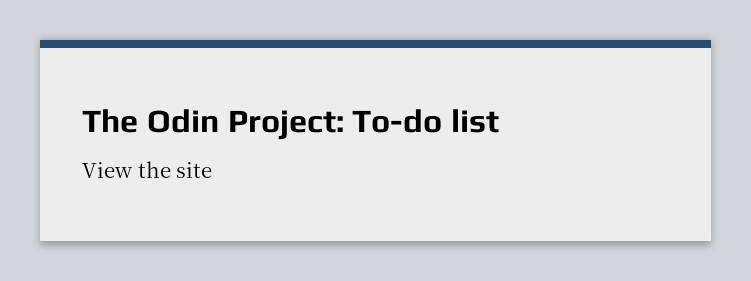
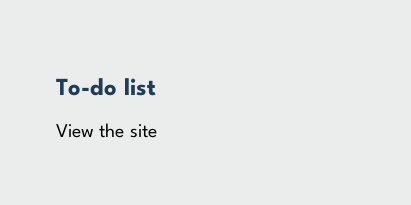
- The Odin Project: To-do list
+ To-do list

